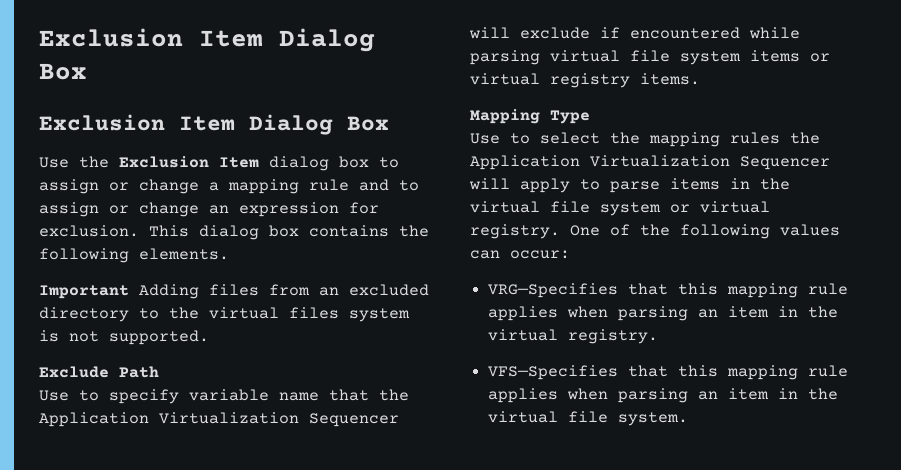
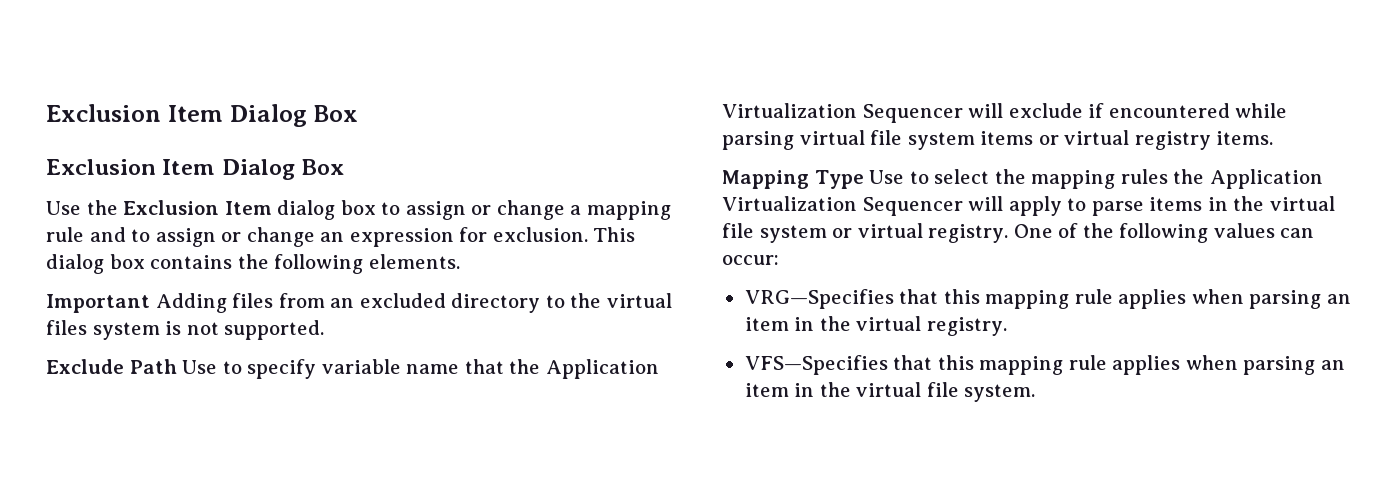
- Exclude Path
- Use to specify variable name that the Application Virtualization Sequencer will exclude if encountered while parsing virtual file system items or virtual registry items.
+ Exclude Path Use to specify variable name that the Application Virtualization Sequencer will exclude if encountered while parsing virtual file system items or virtual registry items.
- Mapping Type
- Use to select the mapping rules the Application Virtualization Sequencer will apply to parse items in the virtual file system or virtual registry.
+ Mapping Type Use to select the mapping rules the Application Virtualization Sequencer will apply to parse items in the virtual file system or virtual registry.

